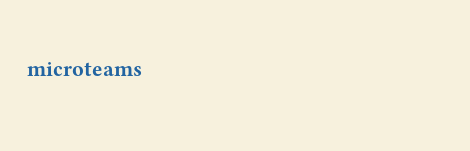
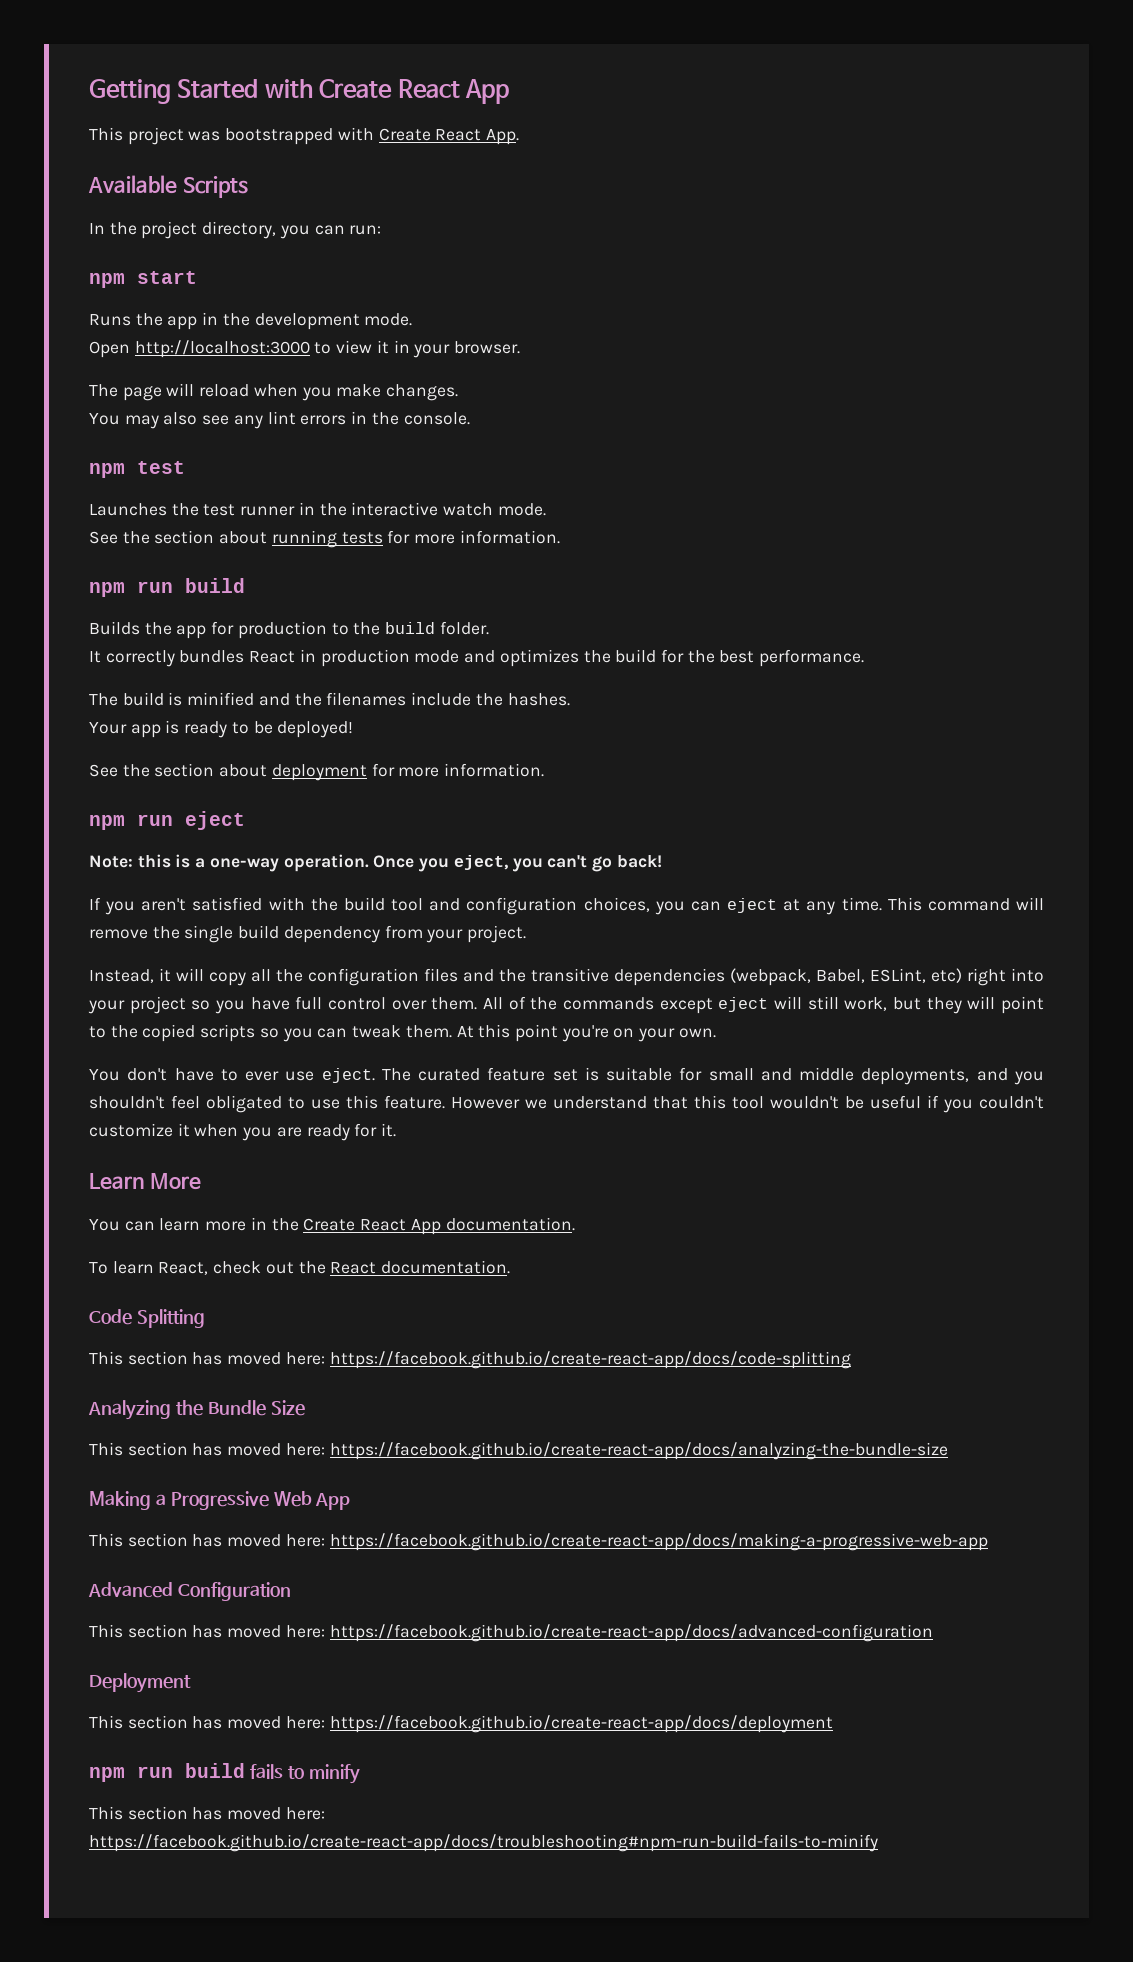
- microteams
+ Getting Started with Create React App
+ This project was bootstrapped with Create React App.
+ Available Scripts
+ In the project directory, you can run:
+ npm start
+ Runs the app in the development mode.
+ Open http://localhost:3000 to view it in your browser.
+ The page will reload when you make changes.
+ You may also see any lint errors in the console.
+ npm test
+ Launches the test runner in the interactive watch mode.
+ See the section about running tests for more information.
+ npm run build
+ Builds the app for production to the build folder.
+ It correctly bundles React in production mode and optimizes the build for the best performance.
+ The build is minified and the filenames include the hashes.
+ Your app is ready to be deployed!
+ See the section about deployment for more information.
+ npm run eject
+ Note: this is a one-way operation. Once you eject, you can't go back!
+ If you aren't satisfied with the build tool and configuration choices, you can eject at any time. This command will remove the single build dependency from your project.
+ Instead, it will copy all the configuration files and the transitive dependencies (webpack, Babel, ESLint, etc) right into your project so you have full control over them. All of the commands except eject will still work, but they will point to the copied scripts so you can tweak them. At this point you're on your own.
+ You don't have to ever use eject. The curated feature set is suitable for small and middle deployments, and you shouldn't feel obligated to use this feature. However we understand that this tool wouldn't be useful if you couldn't customize it when you are ready for it.
+ Learn More
+ You can learn more in the Create React App documentation.
+ To learn React, check out the React documentation.
+ Code Splitting
+ This section has moved here: https://facebook.github.io/create-react-app/docs/code-splitting
+ Analyzing the Bundle Size
+ This section has moved here: https://facebook.github.io/create-react-app/docs/analyzing-the-bundle-size
+ Making a Progressive Web App
+ This section has moved here: https://facebook.github.io/create-react-app/docs/making-a-progressive-web-app
+ Advanced Configuration
+ This section has moved here: https://facebook.github.io/create-react-app/docs/advanced-configuration
+ Deployment
+ This section has moved here: https://facebook.github.io/create-react-app/docs/deployment
+ npm run build fails to minify
+ This section has moved here: https://facebook.github.io/create-react-app/docs/troubleshooting#npm-run-build-fails-to-minify

